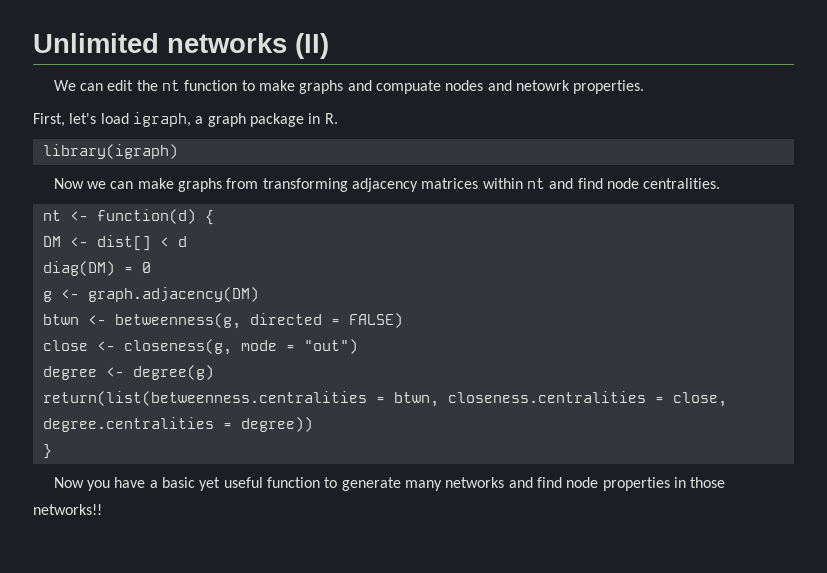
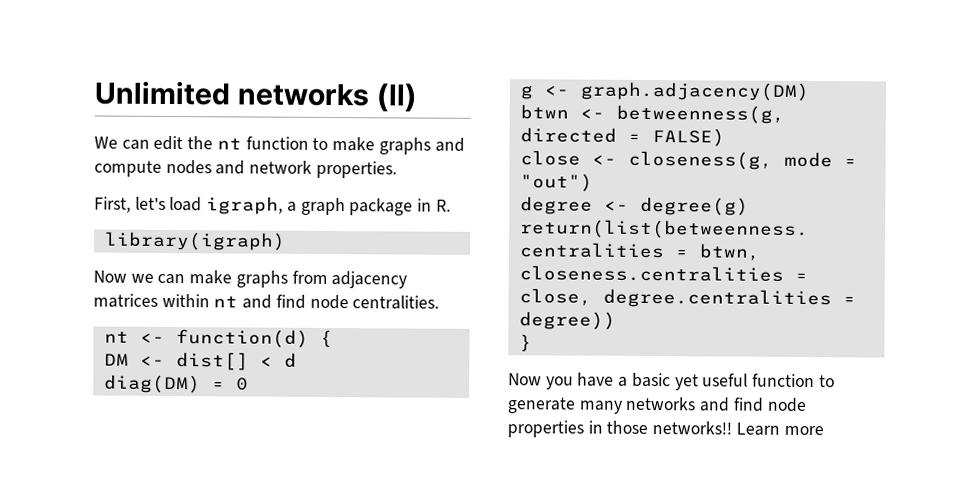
- We can edit the nt function to make graphs and compuate nodes and netowrk properties.
+ We can edit the nt function to make graphs and compute nodes and network properties.
- Now we can make graphs from transforming adjacency matrices within nt and find node centralities.
+ Now we can make graphs from adjacency matrices within nt and find node centralities.
+ Learn more

